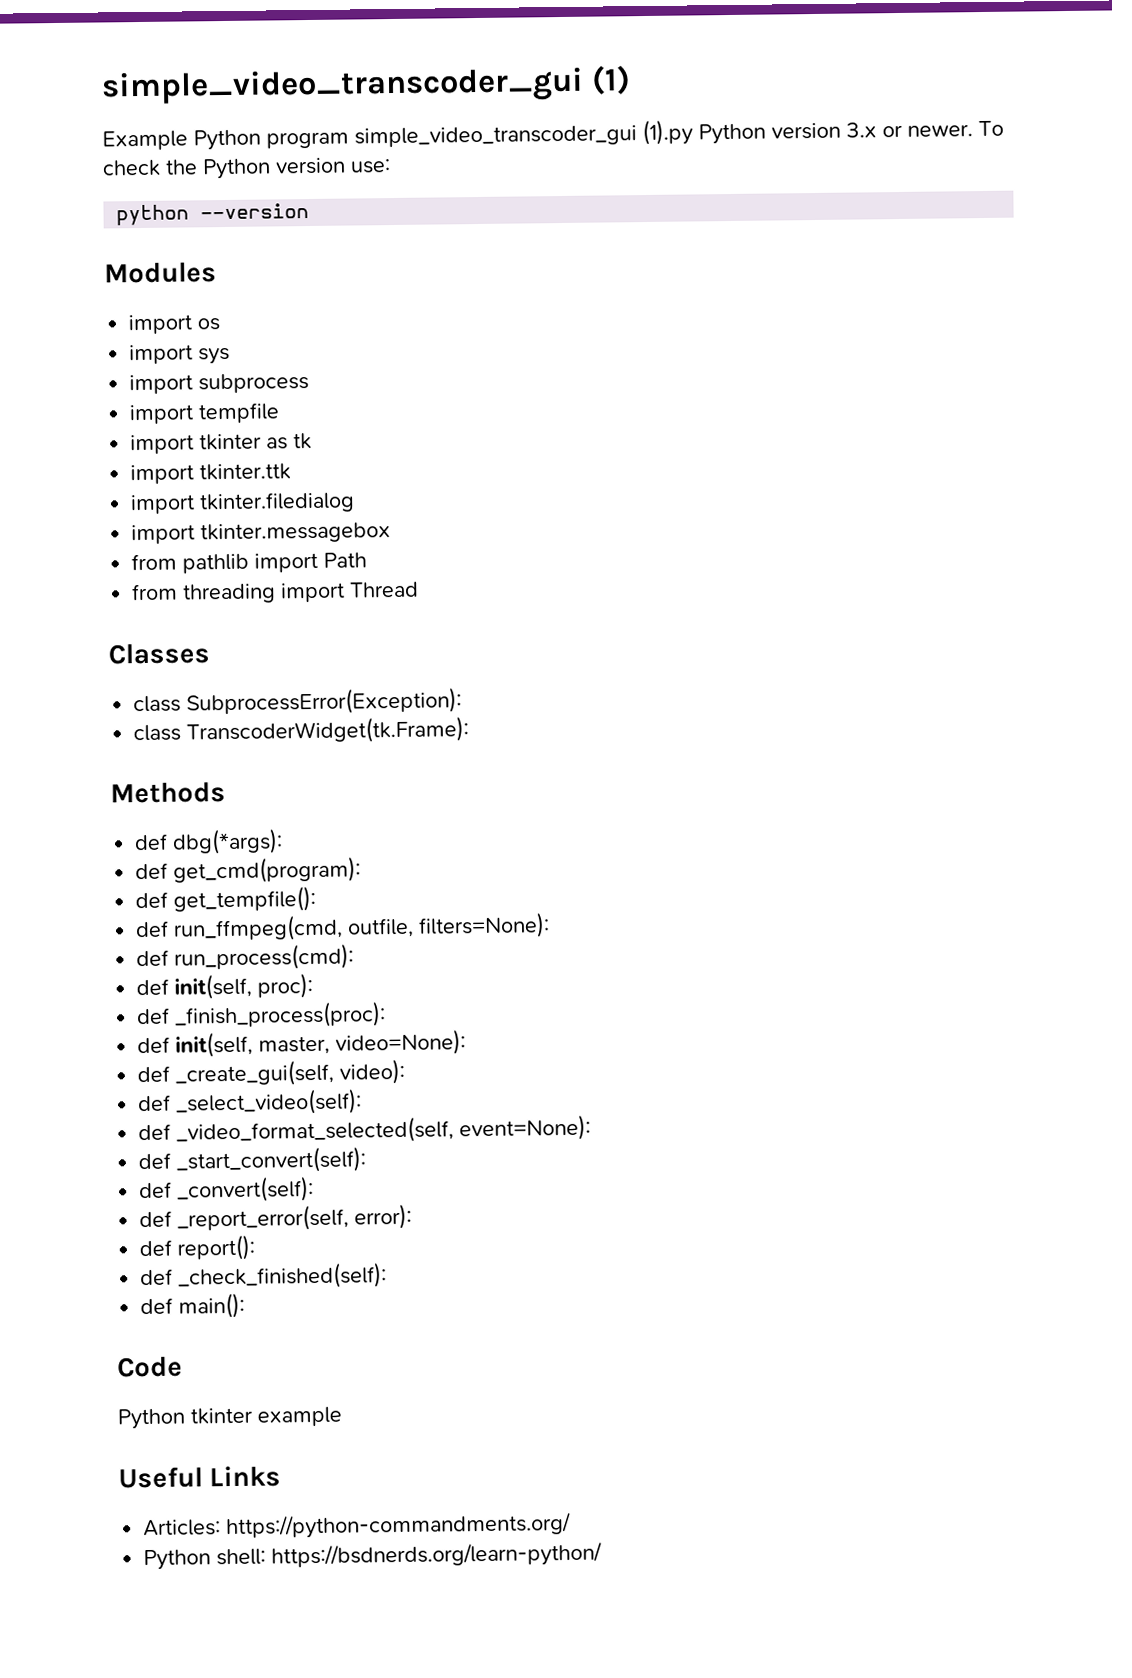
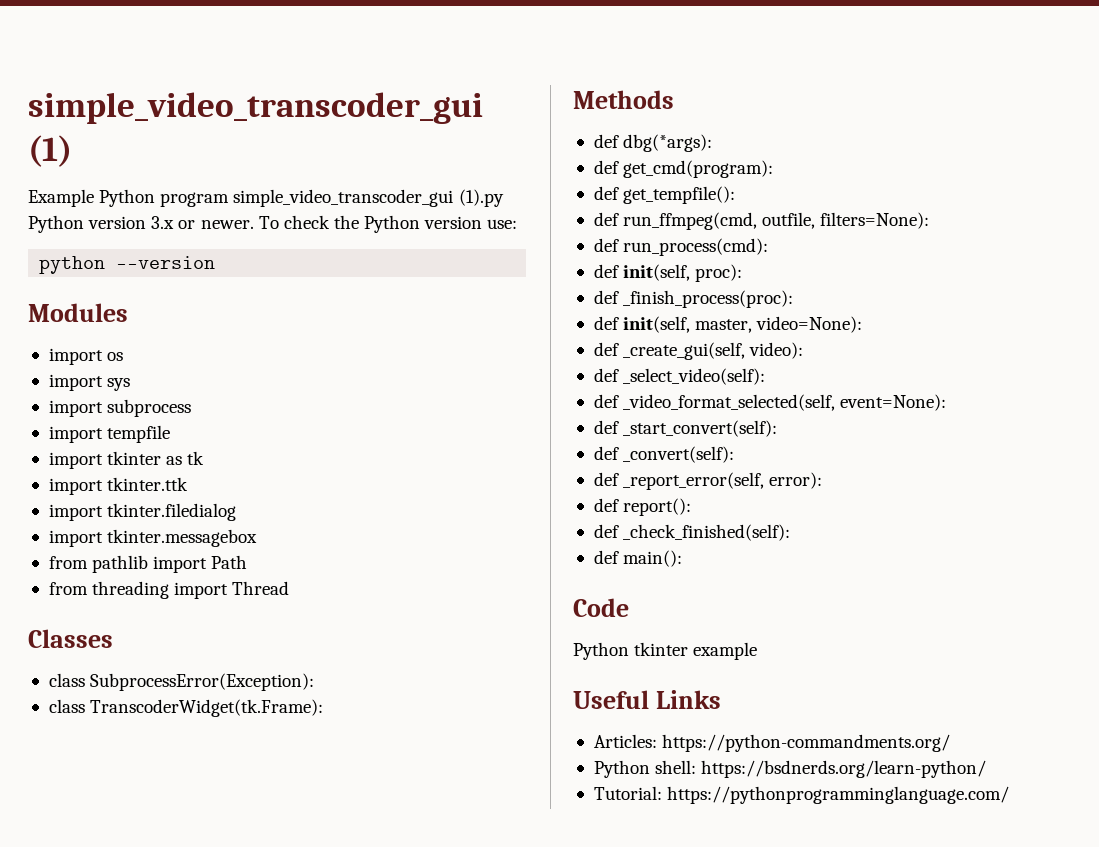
+ Tutorial: https://pythonprogramminglanguage.com/

